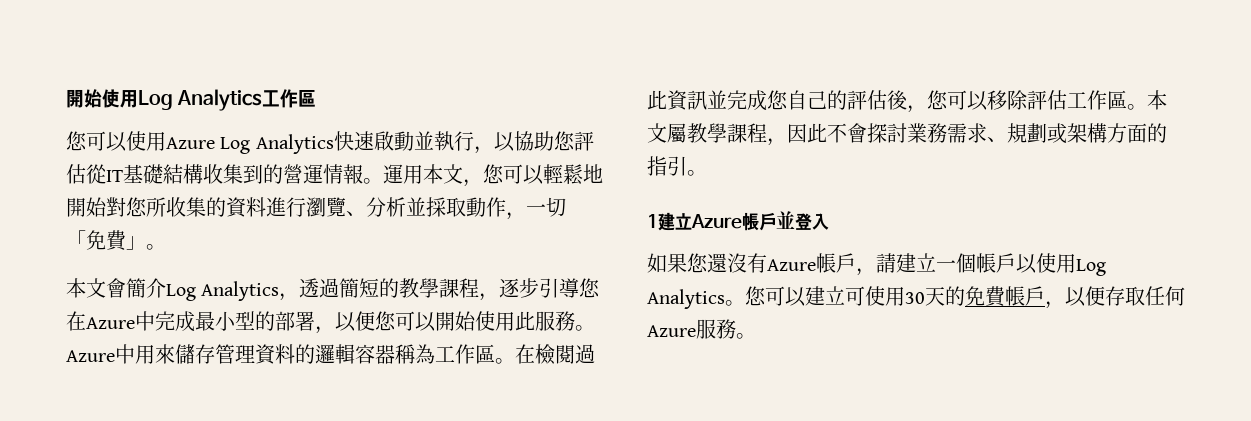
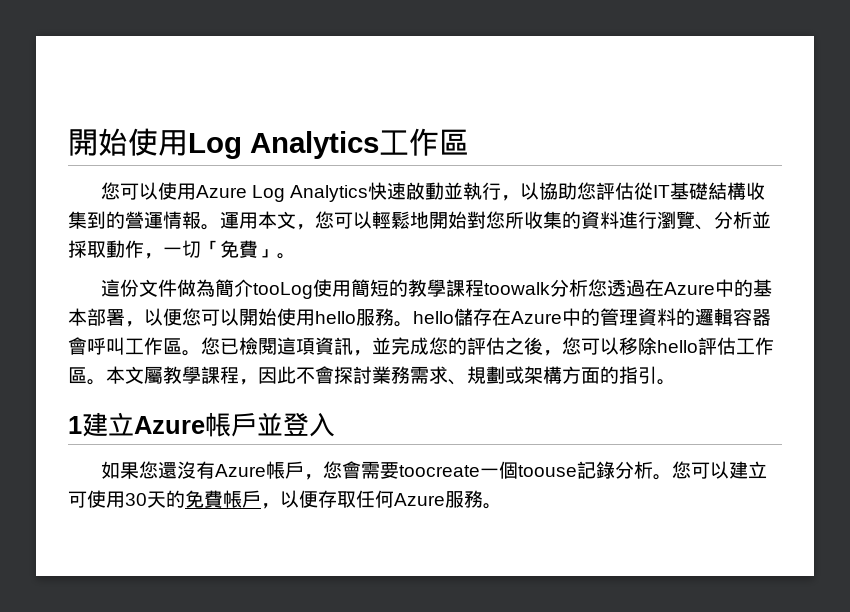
- 本文會簡介Log Analytics，透過簡短的教學課程，逐步引導您在Azure中完成最小型的部署，以便您可以開始使用此服務。Azure中用來儲存管理資料的邏輯容器稱為工作區。在檢閱過此資訊並完成您自己的評估後，您可以移除評估工作區。
+ 這份文件做為簡介tooLog使用簡短的教學課程toowalk分析您透過在Azure中的基本部署，以便您可以開始使用hello服務。hello儲存在Azure中的管理資料的邏輯容器會呼叫工作區。您已檢閱這項資訊，並完成您的評估之後，您可以移除hello評估工作區。
- 如果您還沒有Azure帳戶，請建立一個帳戶以使用Log Analytics。
+ 如果您還沒有Azure帳戶，您會需要toocreate一個toouse記錄分析。

